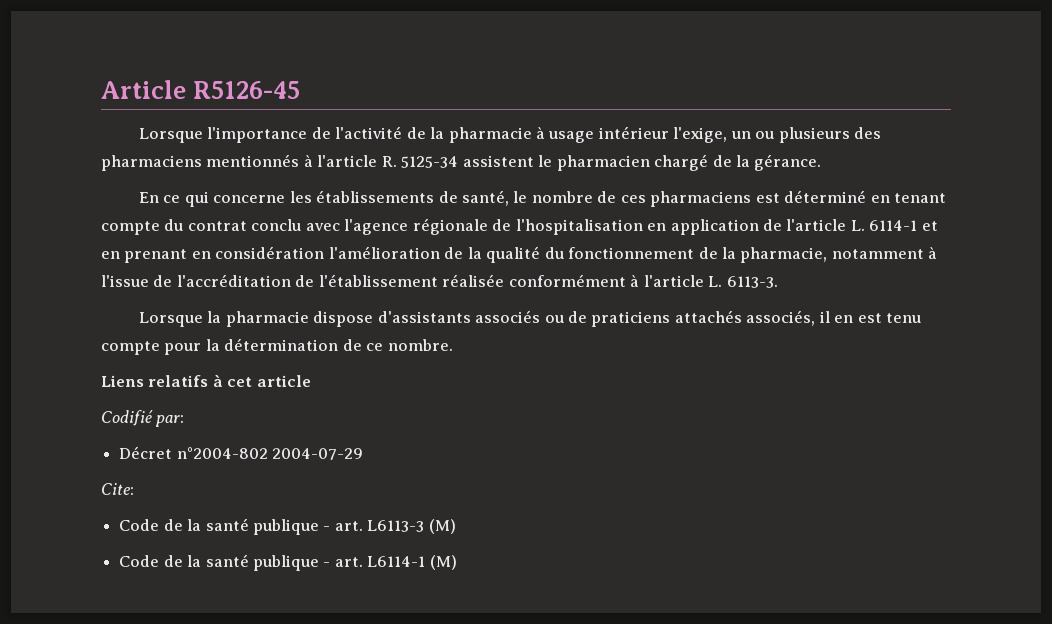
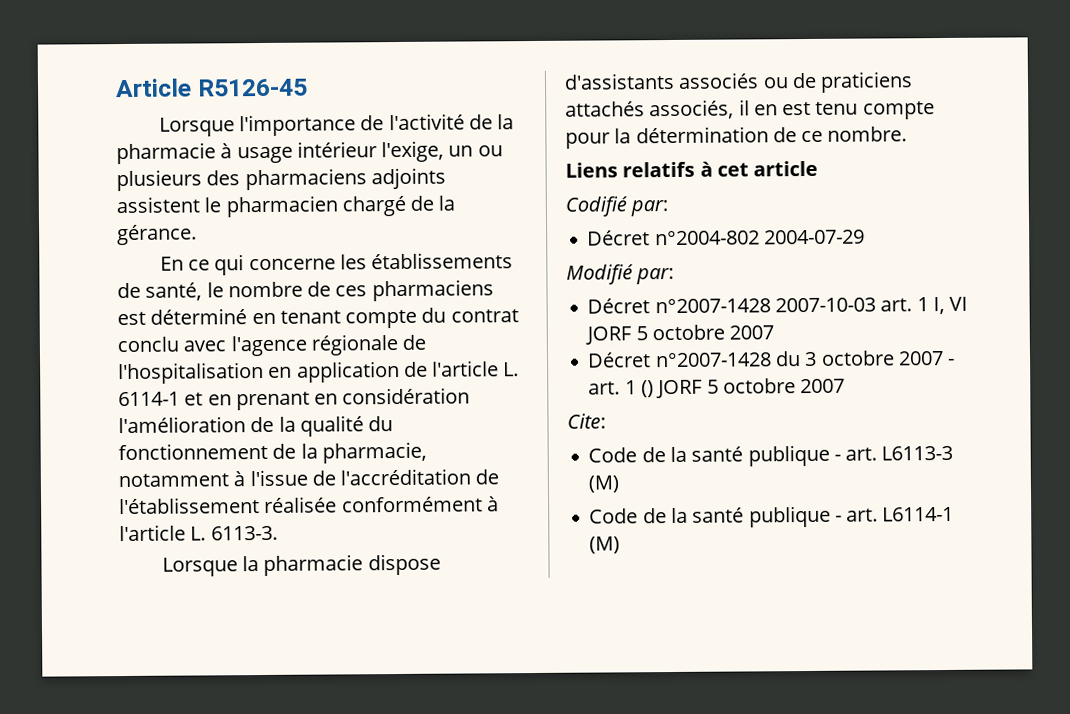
- Lorsque l'importance de l'activité de la pharmacie à usage intérieur l'exige, un ou plusieurs des pharmaciens mentionnés à l'article R. 5125-34 assistent le pharmacien chargé de la gérance.
+ Lorsque l'importance de l'activité de la pharmacie à usage intérieur l'exige, un ou plusieurs des pharmaciens adjoints assistent le pharmacien chargé de la gérance.
+ Modifié par:
+ Décret n°2007-1428 2007-10-03 art. 1 I, VI JORF 5 octobre 2007
+ Décret n°2007-1428 du 3 octobre 2007 - art. 1 () JORF 5 octobre 2007

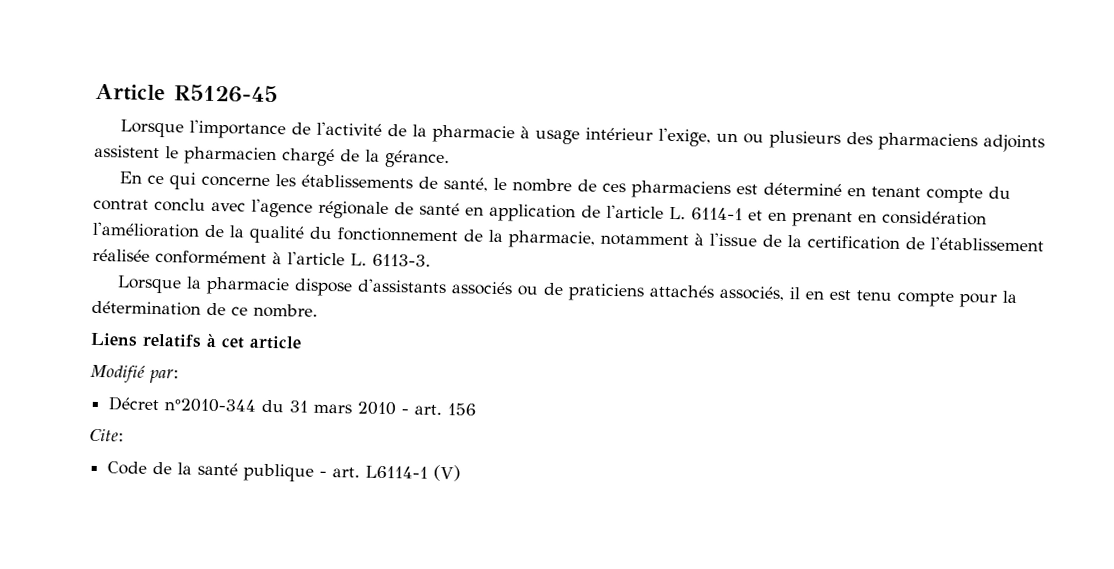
- En ce qui concerne les établissements de santé, le nombre de ces pharmaciens est déterminé en tenant compte du contrat conclu avec l'agence régionale de l'hospitalisation en application de l'article L. 6114-1 et en prenant en considération l'amélioration de la qualité du fonctionnement de la pharmacie, notamment à l'issue de l'accréditation de l'établissement réalisée conformément à l'article L. 6113-3.
+ En ce qui concerne les établissements de santé, le nombre de ces pharmaciens est déterminé en tenant compte du contrat conclu avec l'agence régionale de santé en application de l'article L. 6114-1 et en prenant en considération l'amélioration de la qualité du fonctionnement de la pharmacie, notamment à l'issue de la certification de l'établissement réalisée conformément à l'article L. 6113-3.
- Codifié par:
- Décret n°2004-802 2004-07-29
  Modifié par:
- Décret n°2007-1428 2007-10-03 art. 1 I, VI JORF 5 octobre 2007
- Décret n°2007-1428 du 3 octobre 2007 - art. 1 () JORF 5 octobre 2007
+ Décret n°2010-344 du 31 mars 2010 - art. 156
  Cite:
- Code de la santé publique - art. L6113-3 (M)
- Code de la santé publique - art. L6114-1 (M)
+ Code de la santé publique - art. L6114-1 (V)

